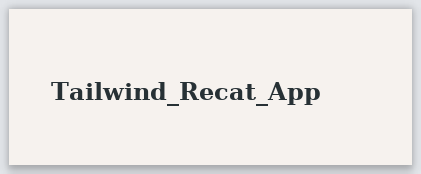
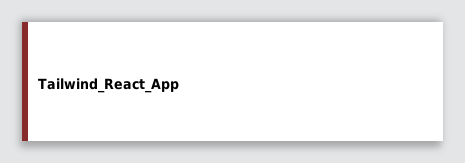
- Tailwind_Recat_App
+ Tailwind_React_App

